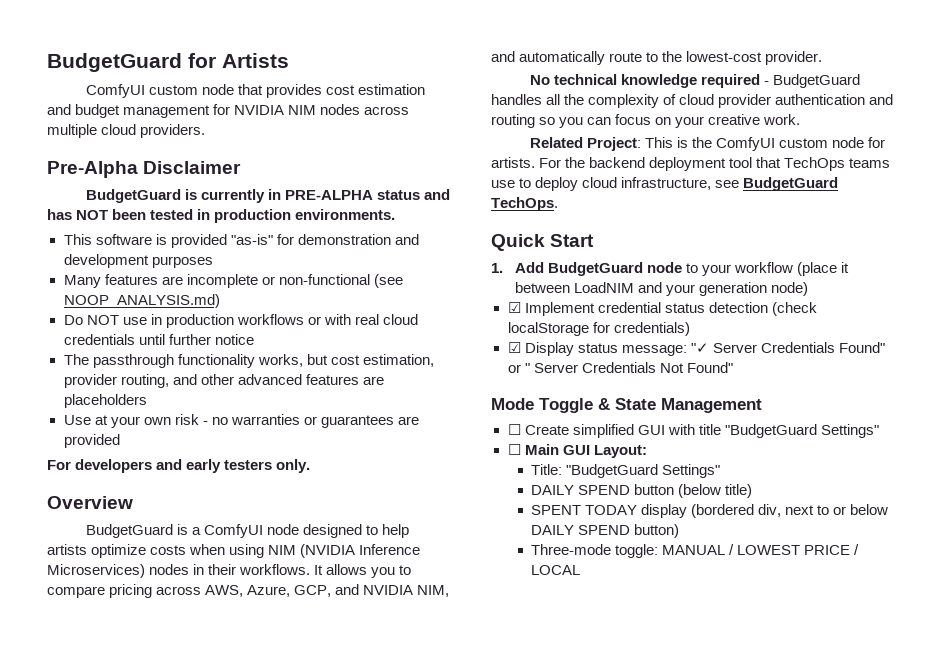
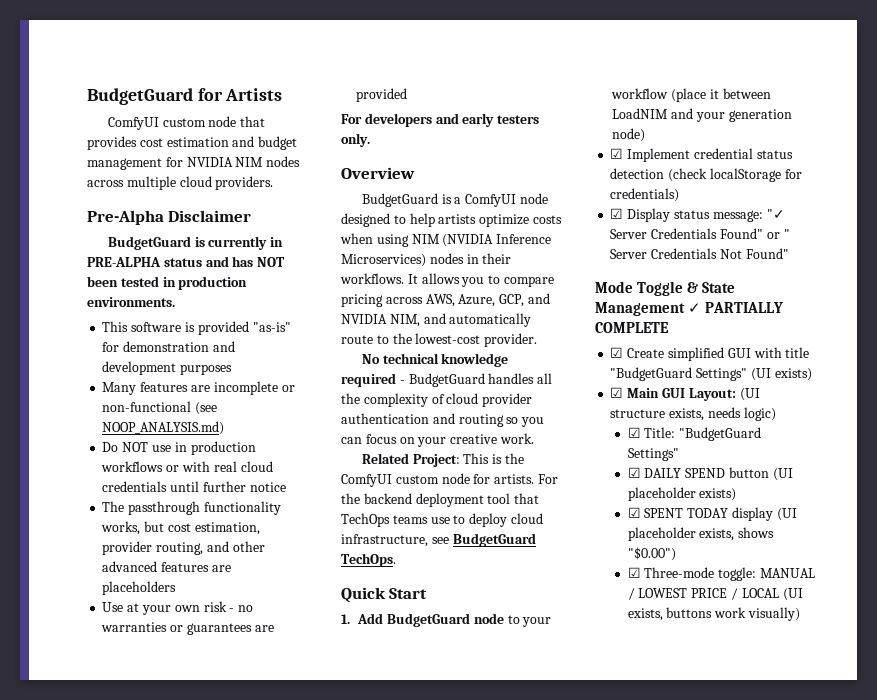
- Mode Toggle & State Management
- ☐ Create simplified GUI with title "BudgetGuard Settings"
- ☐ Main GUI Layout:
- Title: "BudgetGuard Settings"
+ Mode Toggle & State Management ✓ PARTIALLY COMPLETE
+ ☑ Create simplified GUI with title "BudgetGuard Settings" (UI exists)
+ ☑ Main GUI Layout: (UI structure exists, needs logic)
+ ☑ Title: "BudgetGuard Settings"
- DAILY SPEND button (below title)
- SPENT TODAY display (bordered div, next to or below DAILY SPEND button)
- Three-mode toggle: MANUAL / LOWEST PRICE / LOCAL
+ ☑ DAILY SPEND button (UI placeholder exists)
+ ☑ SPENT TODAY display (UI placeholder exists, shows "$0.00")
+ ☑ Three-mode toggle: MANUAL / LOWEST PRICE / LOCAL (UI exists, buttons work visually)

